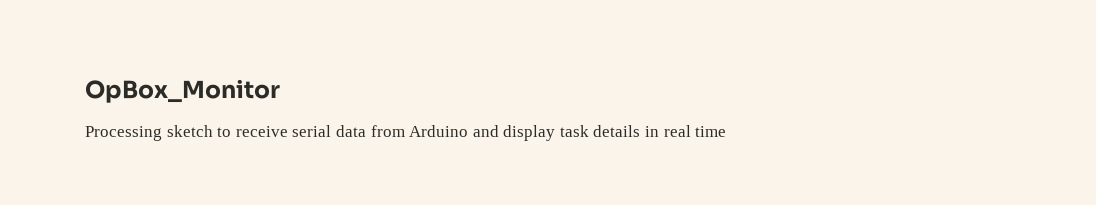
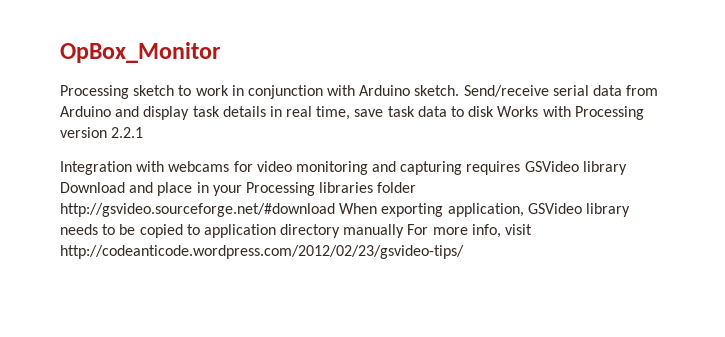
- Processing sketch to receive serial data from Arduino and display task details in real time
+ Processing sketch to work in conjunction with Arduino sketch. Send/receive serial data from Arduino and display task details in real time, save task data to disk Works with Processing version 2.2.1
+ Integration with webcams for video monitoring and capturing requires GSVideo library Download and place in your Processing libraries folder http://gsvideo.sourceforge.net/#download When exporting application, GSVideo library needs to be copied to application directory manually For more info, visit http://codeanticode.wordpress.com/2012/02/23/gsvideo-tips/

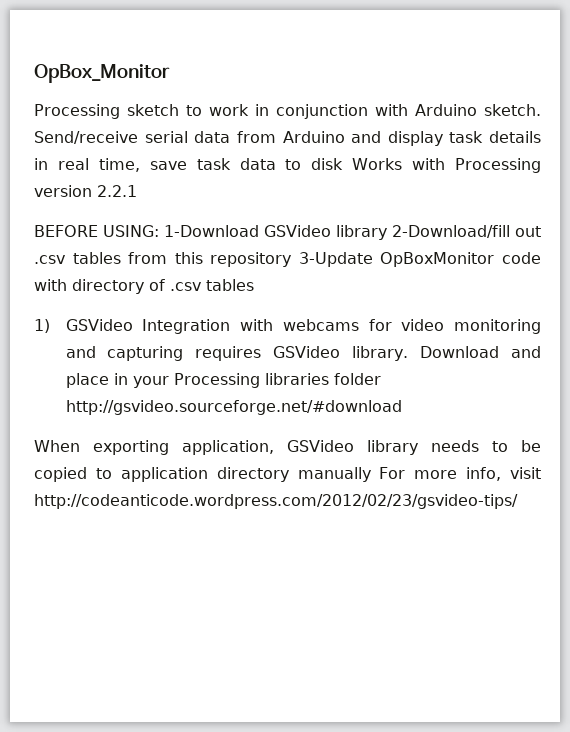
- Integration with webcams for video monitoring and capturing requires GSVideo library Download and place in your Processing libraries folder http://gsvideo.sourceforge.net/#download When exporting application, GSVideo library needs to be copied to application directory manually For more info, visit http://codeanticode.wordpress.com/2012/02/23/gsvideo-tips/
+ BEFORE USING: 1-Download GSVideo library 2-Download/fill out .csv tables from this repository 3-Update OpBoxMonitor code with directory of .csv tables
+ 1) GSVideo Integration with webcams for video monitoring and capturing requires GSVideo library. Download and place in your Processing libraries folder http://gsvideo.sourceforge.net/#download
+ When exporting application, GSVideo library needs to be copied to application directory manually For more info, visit http://codeanticode.wordpress.com/2012/02/23/gsvideo-tips/

